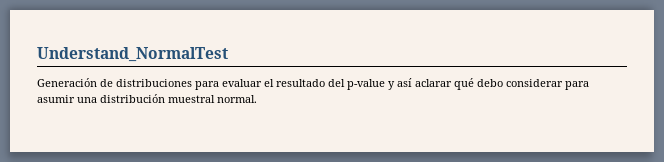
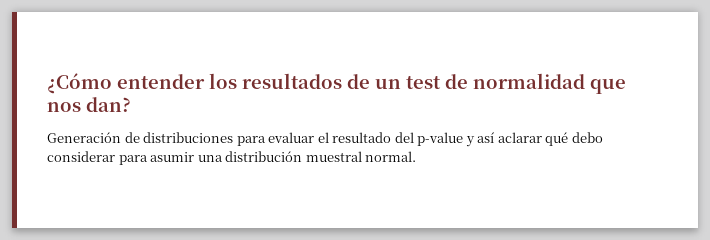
- Understand_NormalTest
+ ¿Cómo entender los resultados de un test de normalidad que nos dan?

